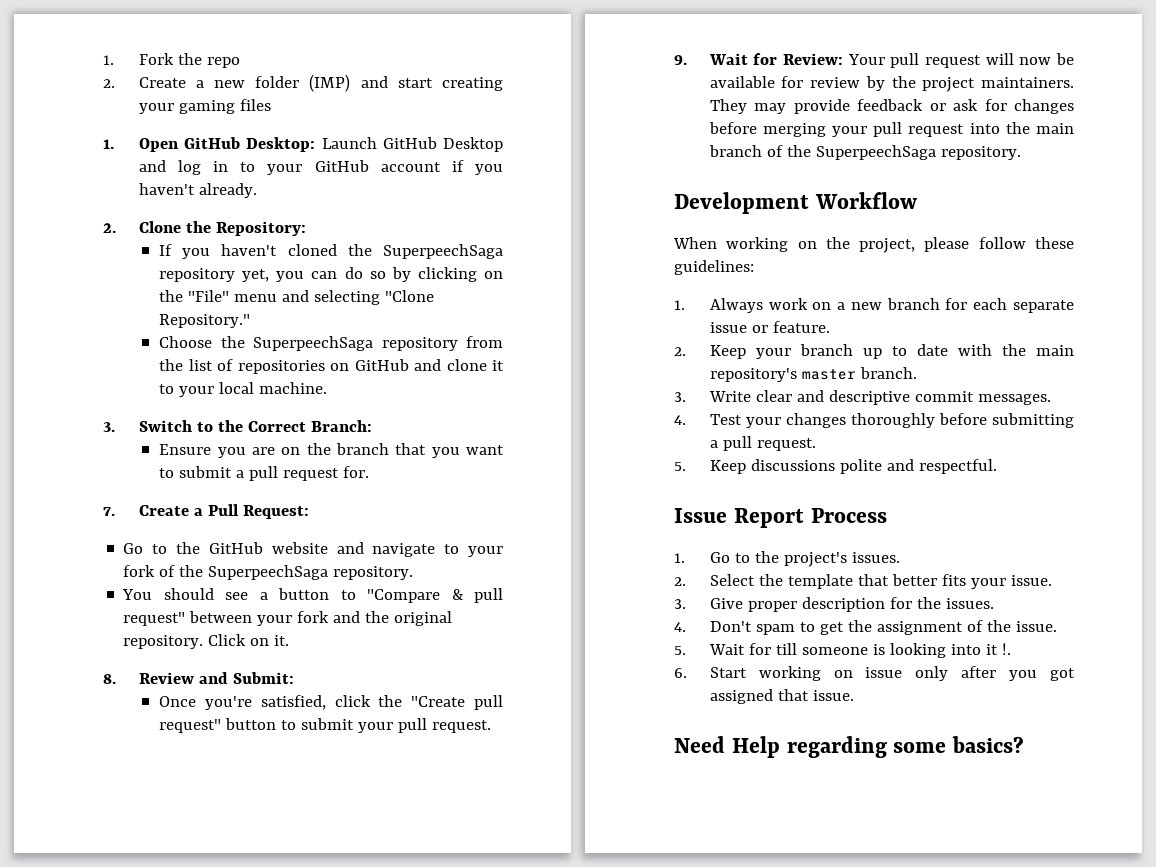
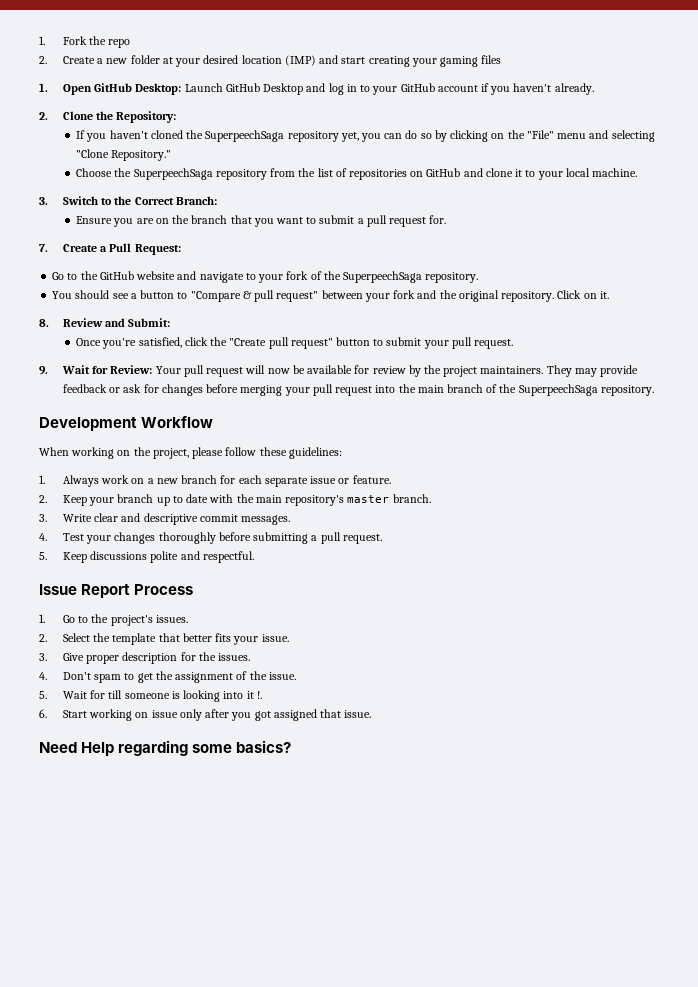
- 2. Create a new folder (IMP) and start creating your gaming files
+ 2. Create a new folder at your desired location (IMP) and start creating your gaming files

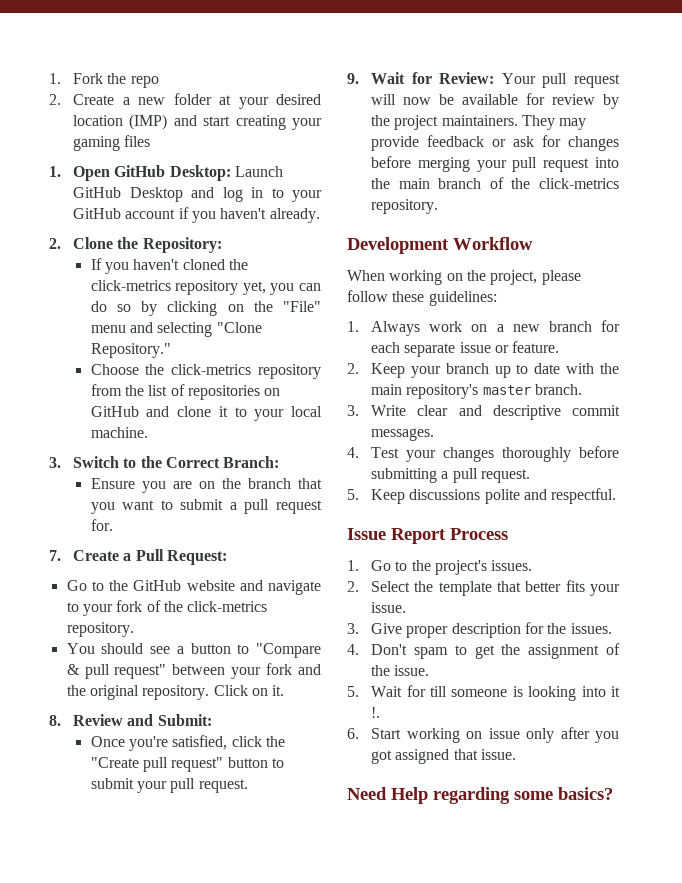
- If you haven't cloned the SuperpeechSaga repository yet, you can do so by clicking on the "File" menu and selecting "Clone Repository."
+ If you haven't cloned the click-metrics repository yet, you can do so by clicking on the "File" menu and selecting "Clone Repository."
- Choose the SuperpeechSaga repository from the list of repositories on GitHub and clone it to your local machine.
+ Choose the click-metrics repository from the list of repositories on GitHub and clone it to your local machine.
- Go to the GitHub website and navigate to your fork of the SuperpeechSaga repository.
+ Go to the GitHub website and navigate to your fork of the click-metrics repository.
- They may provide feedback or ask for changes before merging your pull request into the main branch of the SuperpeechSaga repository.
+ They may provide feedback or ask for changes before merging your pull request into the main branch of the click-metrics repository.

